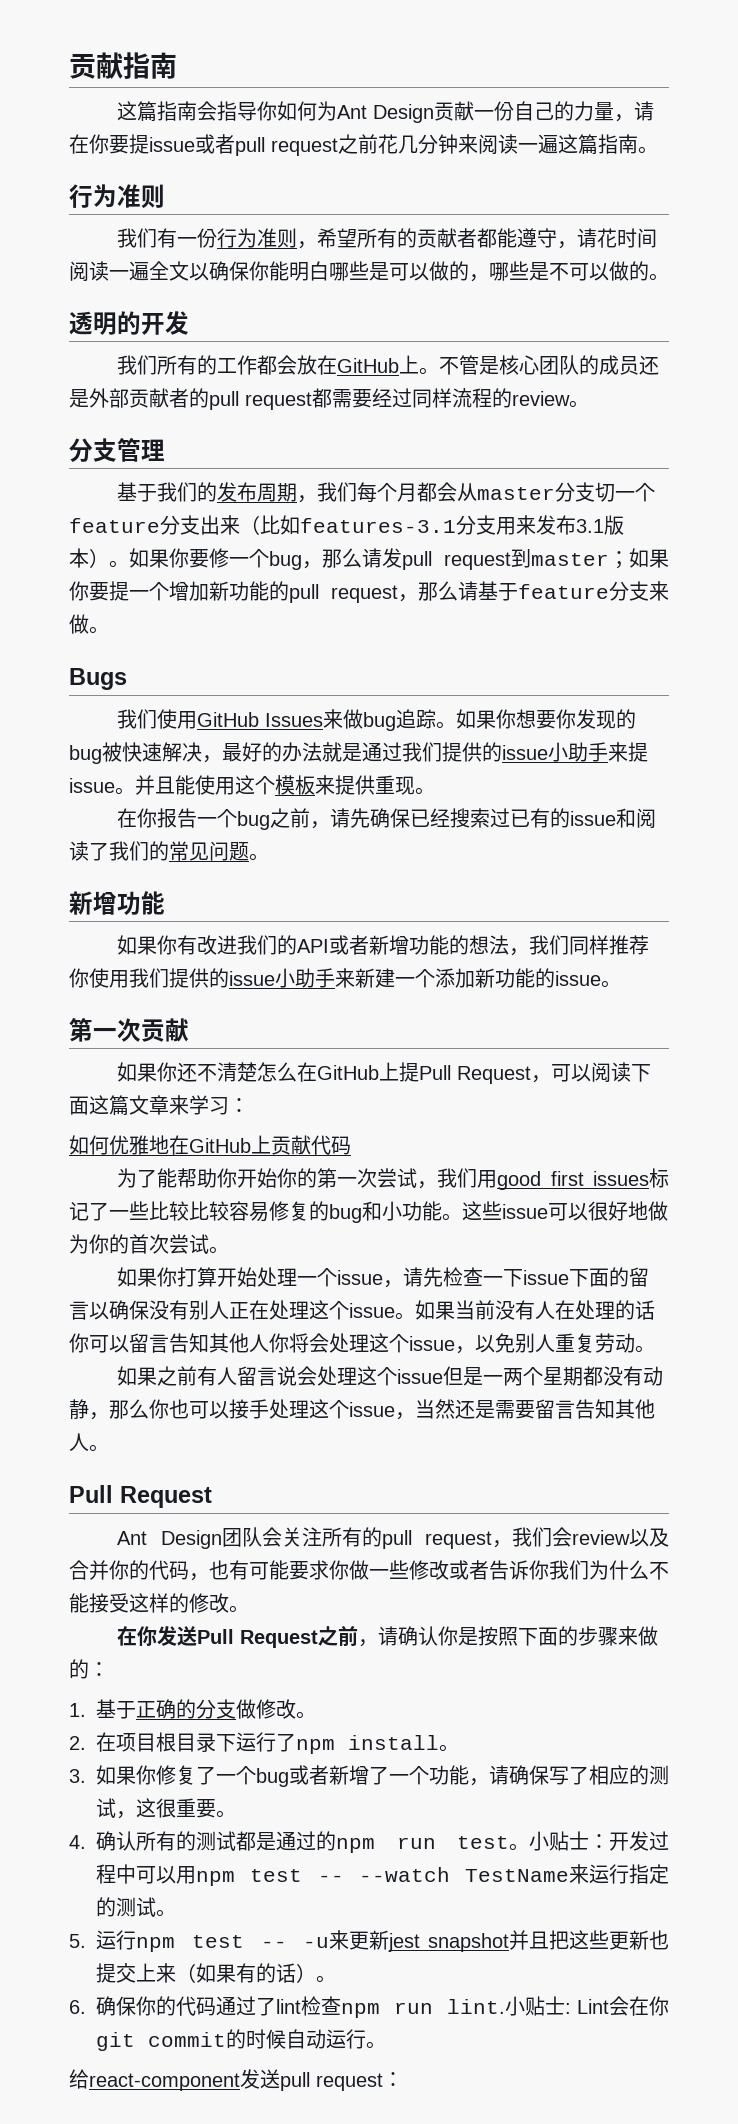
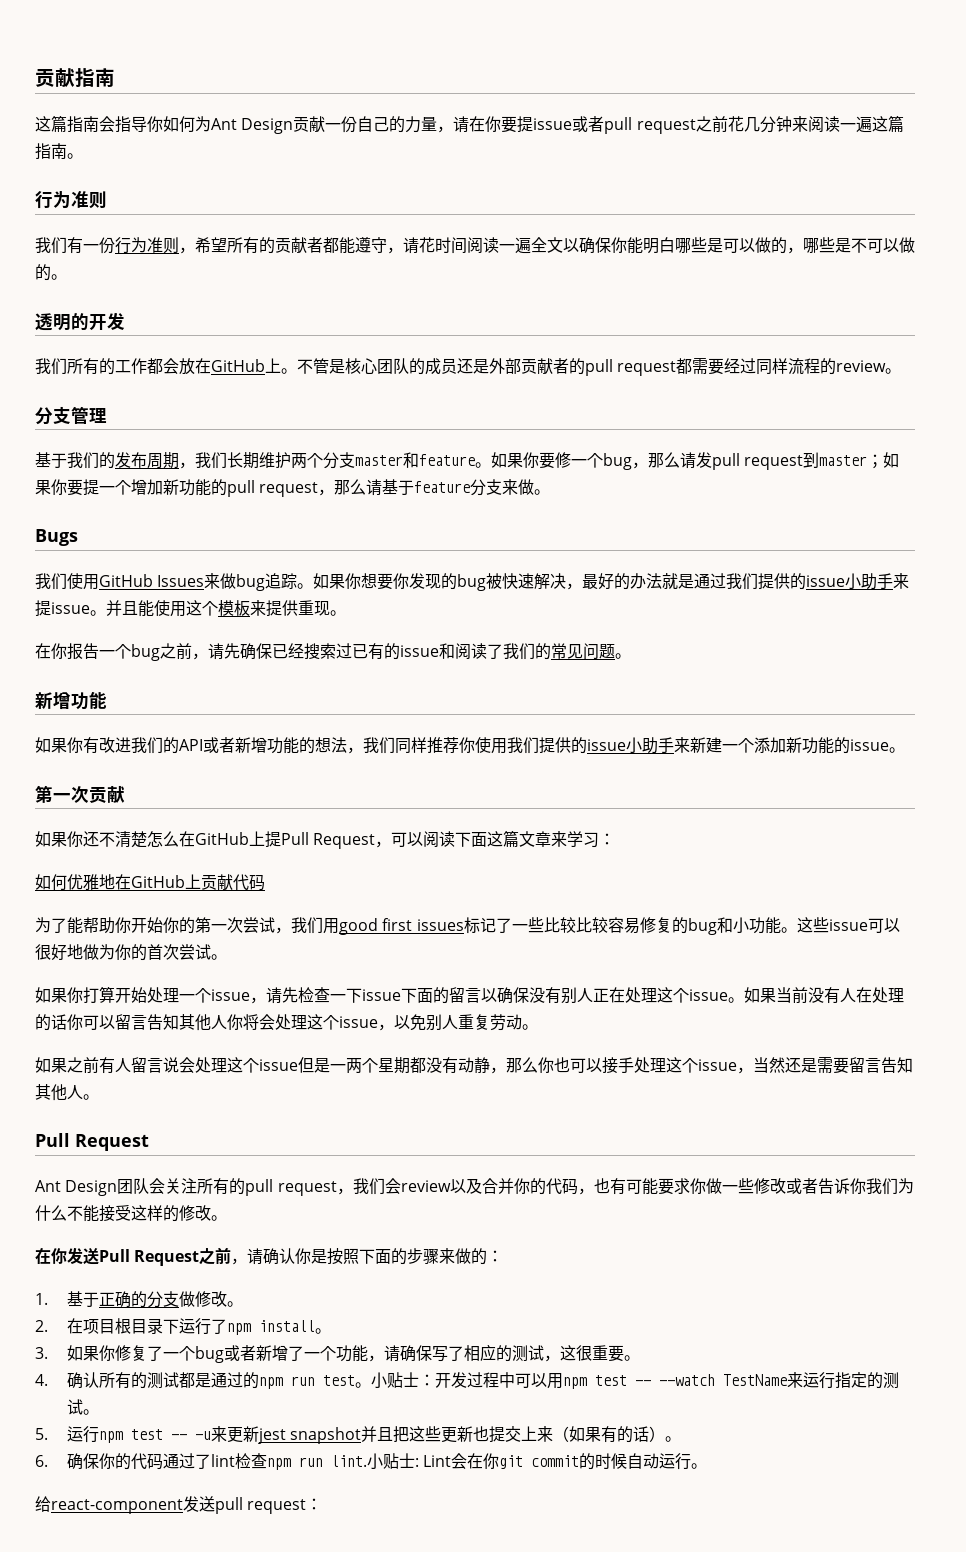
- 基于我们的发布周期，我们每个月都会从master分支切一个feature分支出来（比如features-3.1分支用来发布3.1版本）。
+ 基于我们的发布周期，我们长期维护两个分支master和feature。

